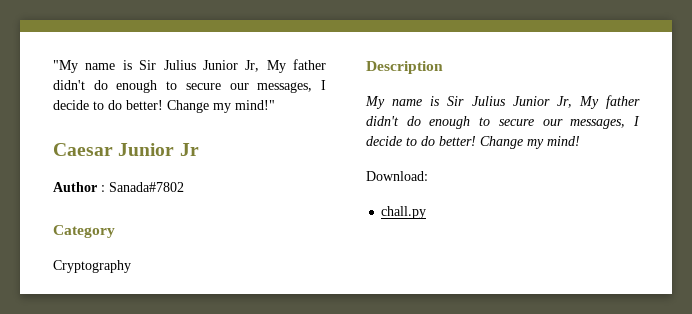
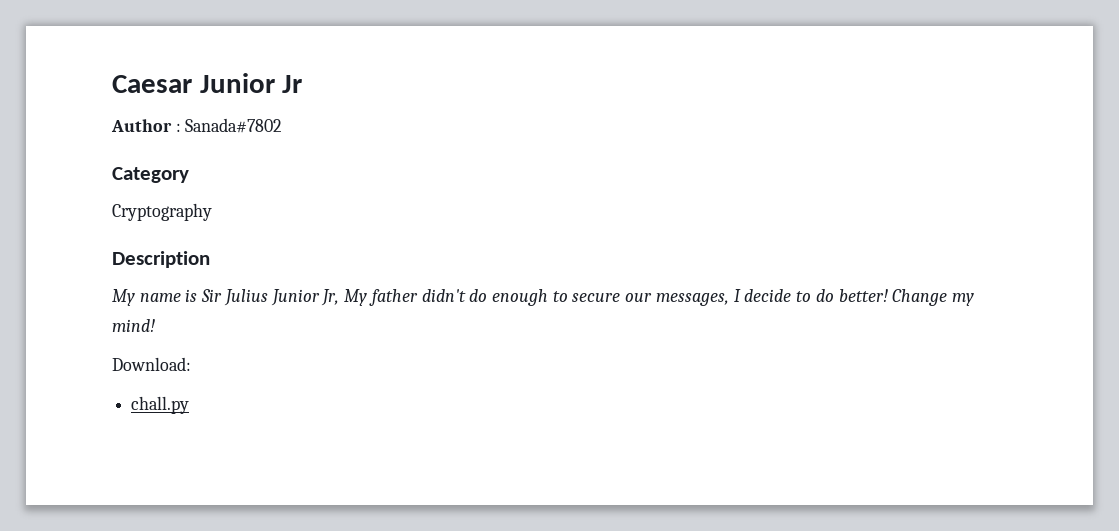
- "My name is Sir Julius Junior Jr, My father didn't do enough to secure our messages, I decide to do better! Change my mind!"

